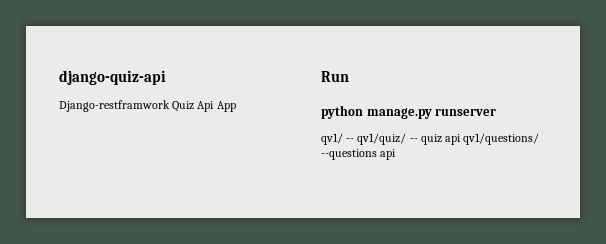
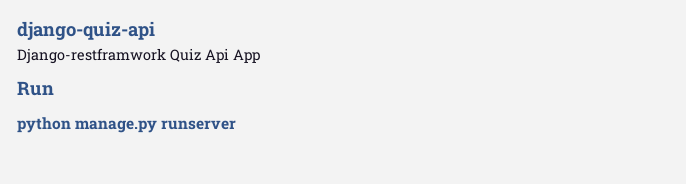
- qv1/ -- qv1/quiz/ -- quiz api qv1/questions/ --questions api

